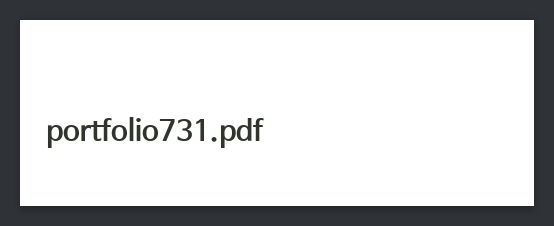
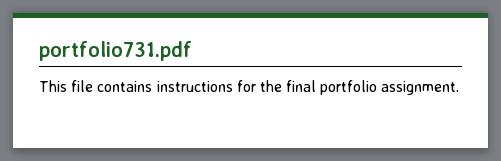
+ This file contains instructions for the final portfolio assignment.

